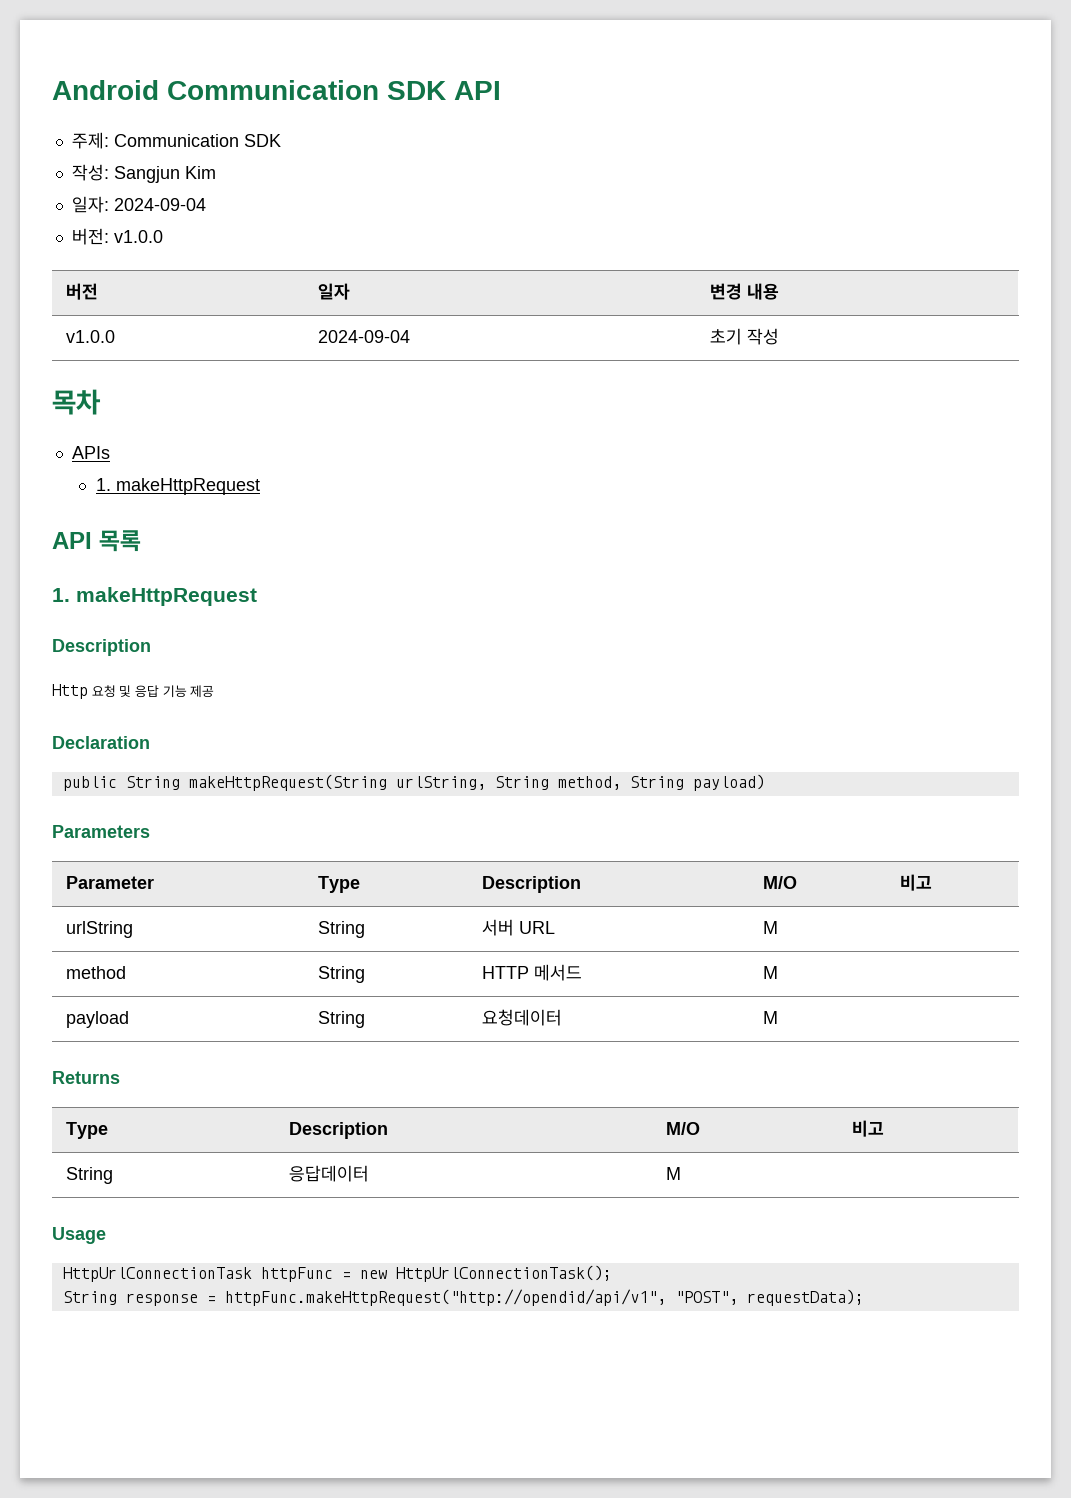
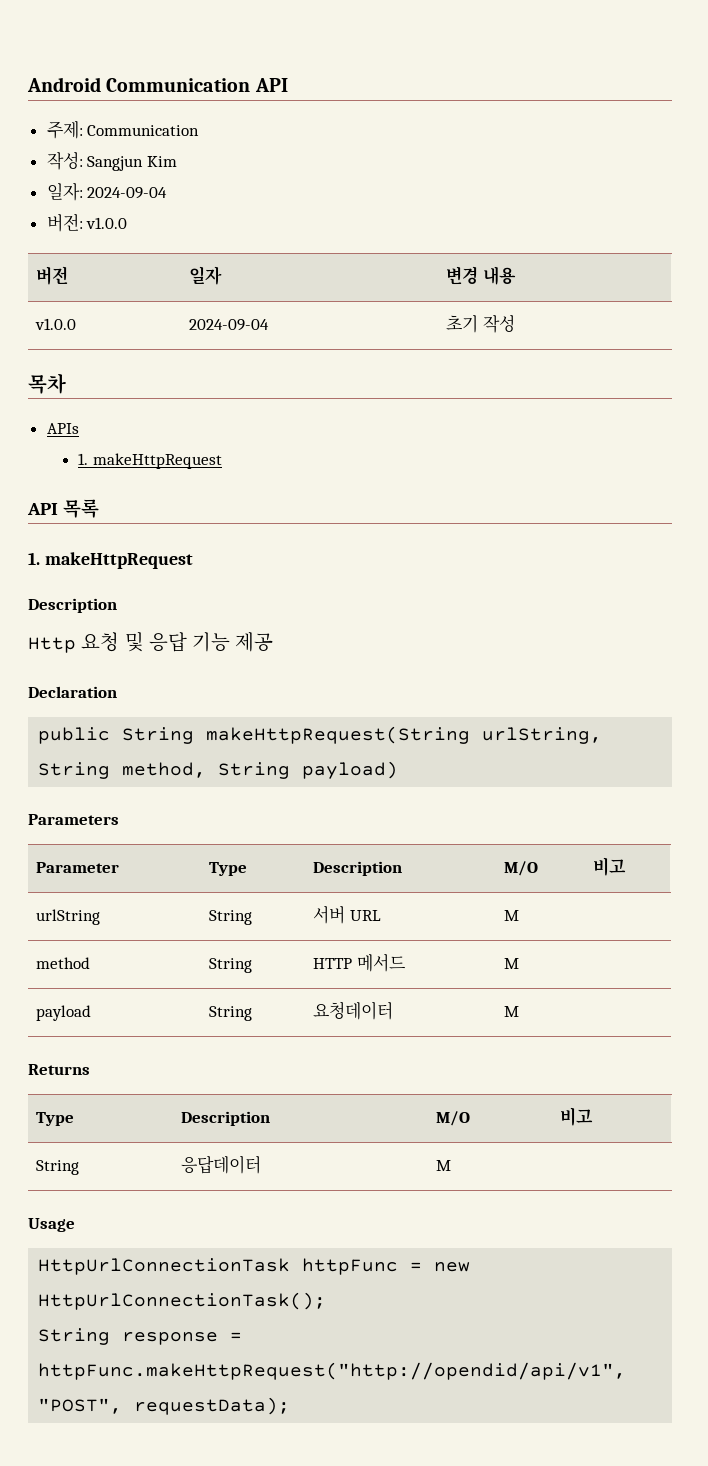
- Android Communication SDK API
+ Android Communication API
- 주제: Communication SDK
+ 주제: Communication

